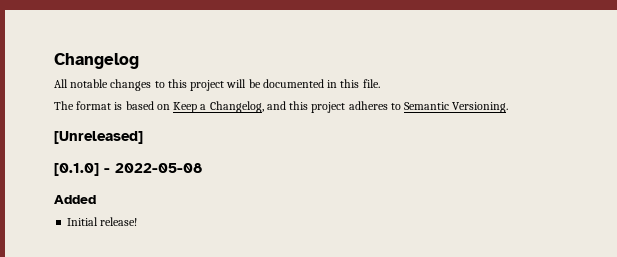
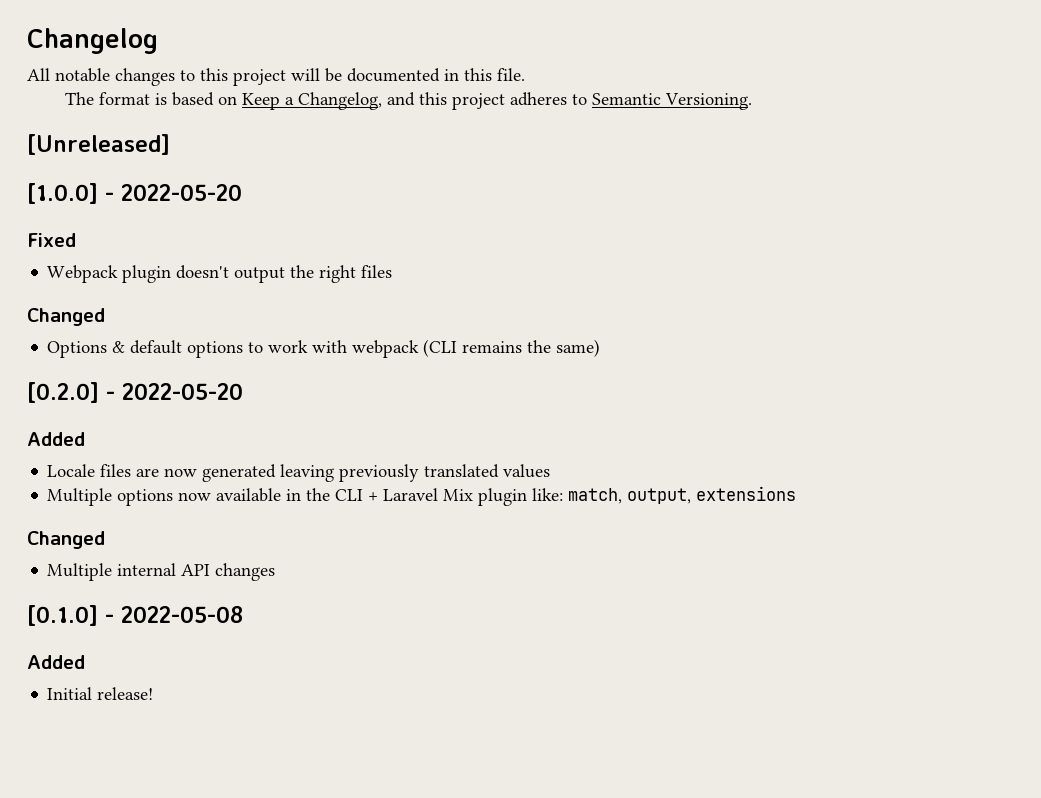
+ [1.0.0] - 2022-05-20
+ Fixed
+ Webpack plugin doesn't output the right files
+ Changed
+ Options & default options to work with webpack (CLI remains the same)
+ [0.2.0] - 2022-05-20
+ Added
+ Locale files are now generated leaving previously translated values
+ Multiple options now available in the CLI + Laravel Mix plugin like: match, output, extensions
+ Changed
+ Multiple internal API changes

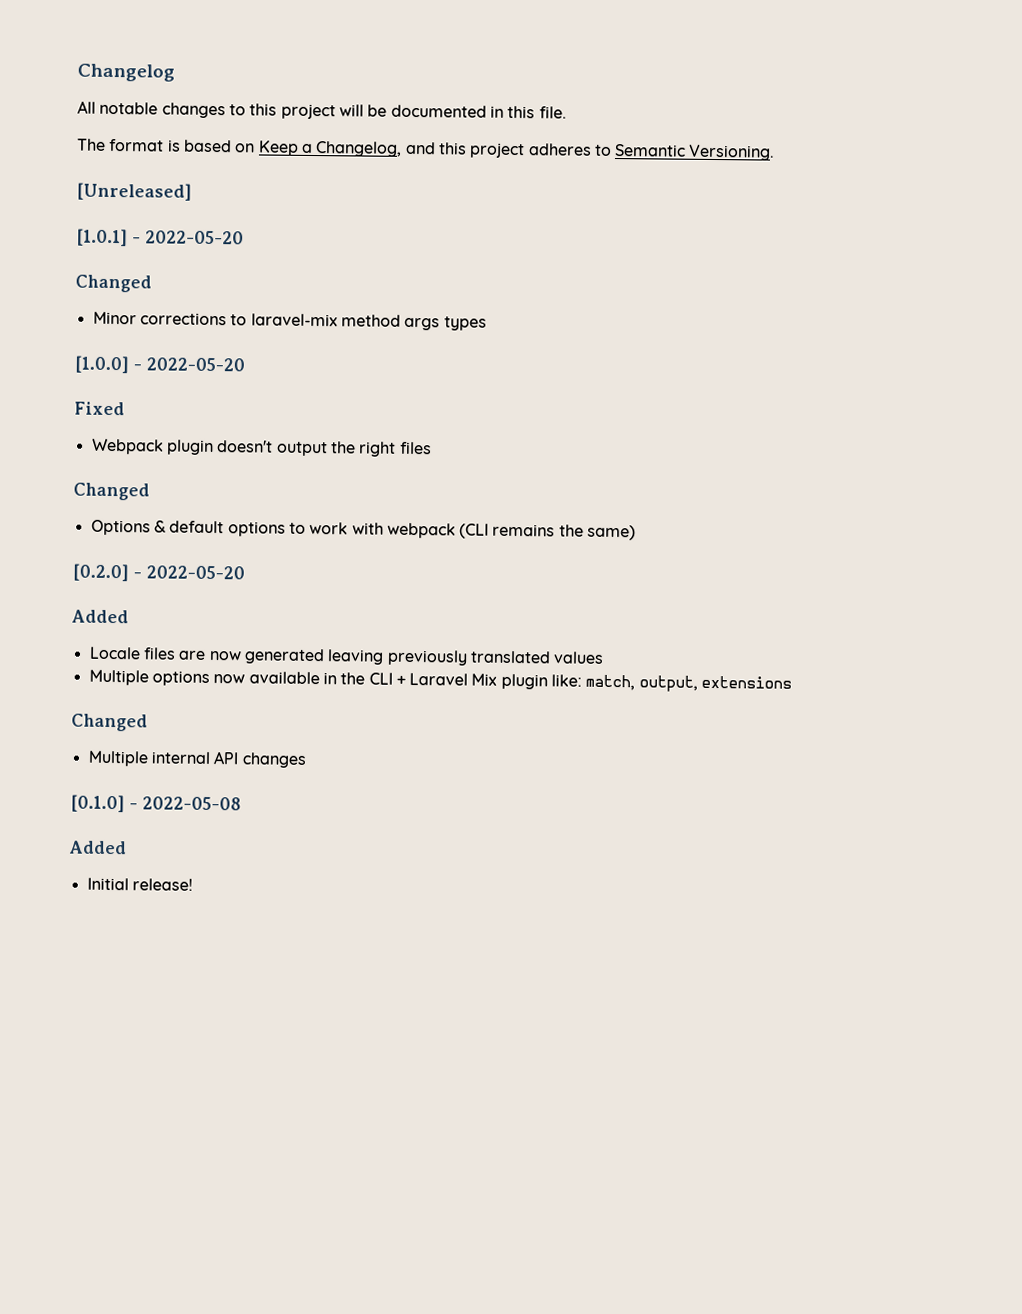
+ [1.0.1] - 2022-05-20
+ Changed
+ Minor corrections to laravel-mix method args types

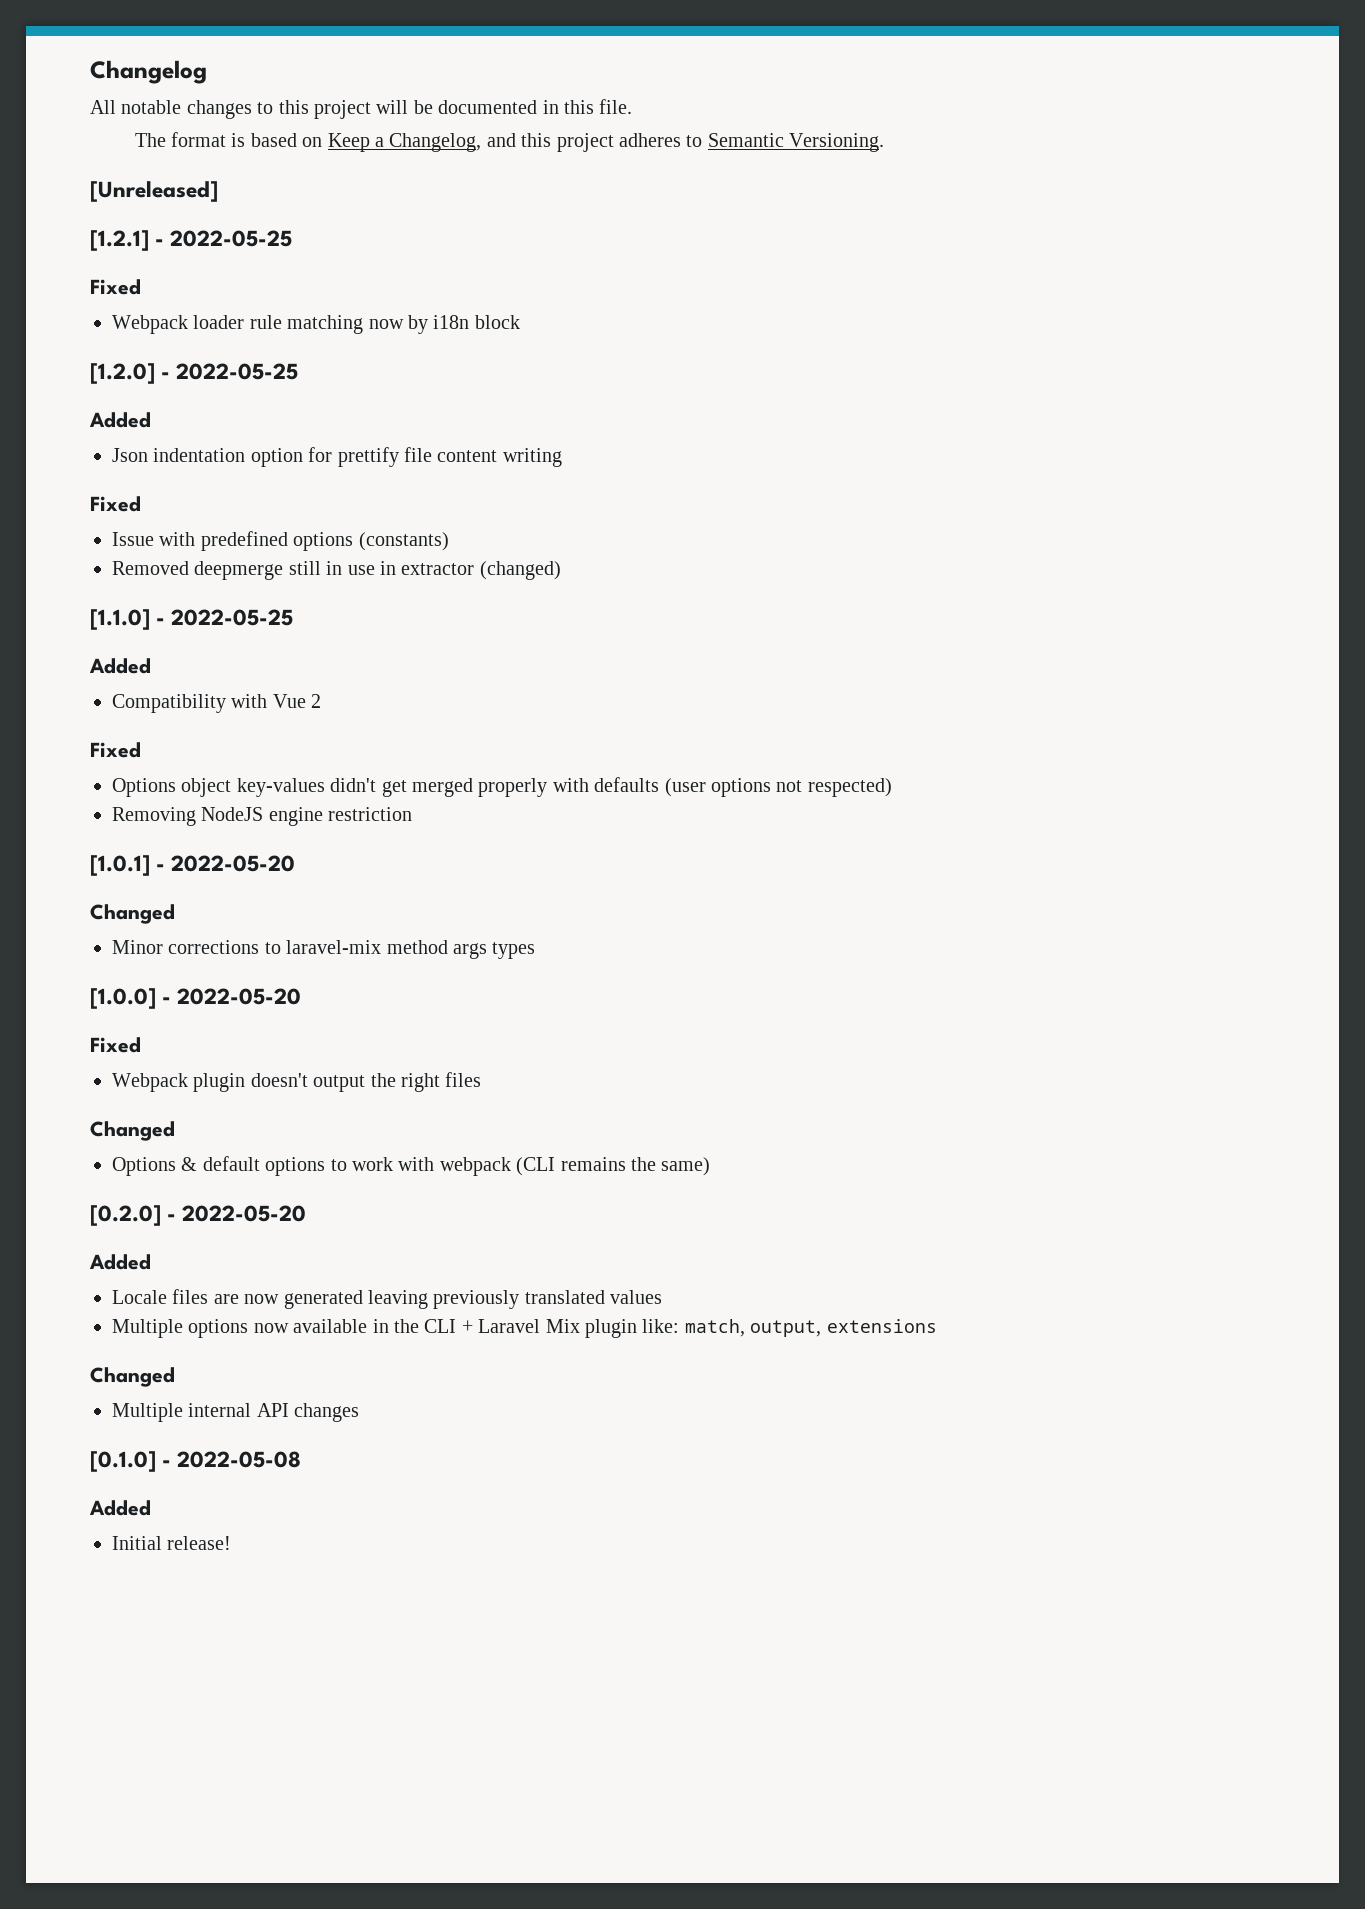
+ [1.2.1] - 2022-05-25
+ Fixed
+ Webpack loader rule matching now by i18n block
+ [1.2.0] - 2022-05-25
+ Added
+ Json indentation option for prettify file content writing
+ Fixed
+ Issue with predefined options (constants)
+ Removed deepmerge still in use in extractor (changed)
+ [1.1.0] - 2022-05-25
+ Added
+ Compatibility with Vue 2
+ Fixed
+ Options object key-values didn't get merged properly with defaults (user options not respected)
+ Removing NodeJS engine restriction

